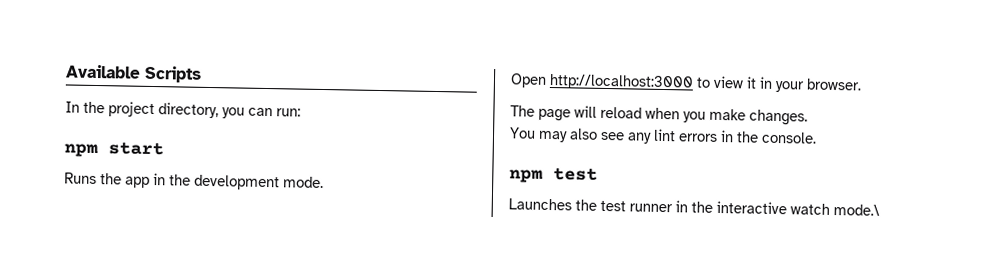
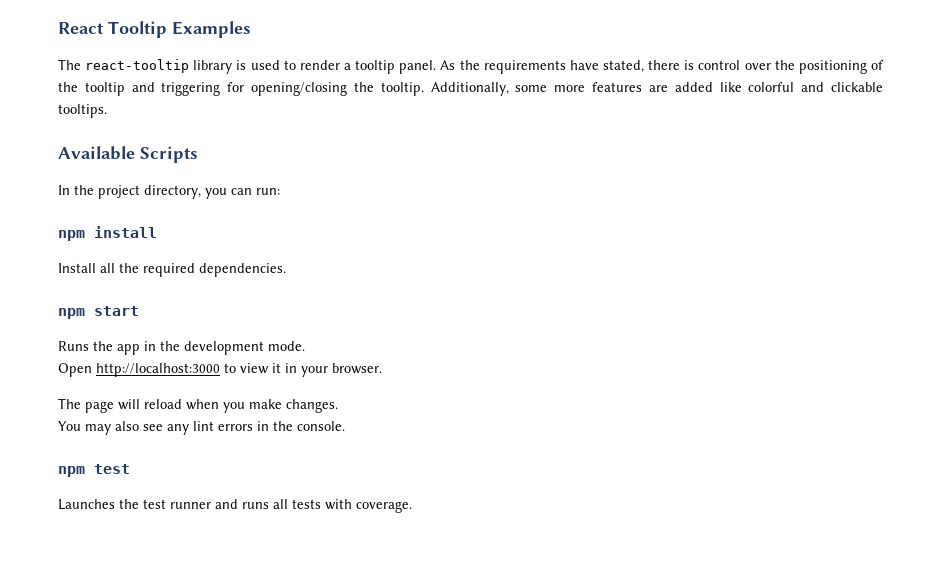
+ React Tooltip Examples
+ The react-tooltip library is used to render a tooltip panel. As the requirements have stated, there is control over the positioning of the tooltip and triggering for opening/closing the tooltip. Additionally, some more features are added like colorful and clickable tooltips.
+ npm install
+ Install all the required dependencies.
- Launches the test runner in the interactive watch mode.\
+ Launches the test runner and runs all tests with coverage.

